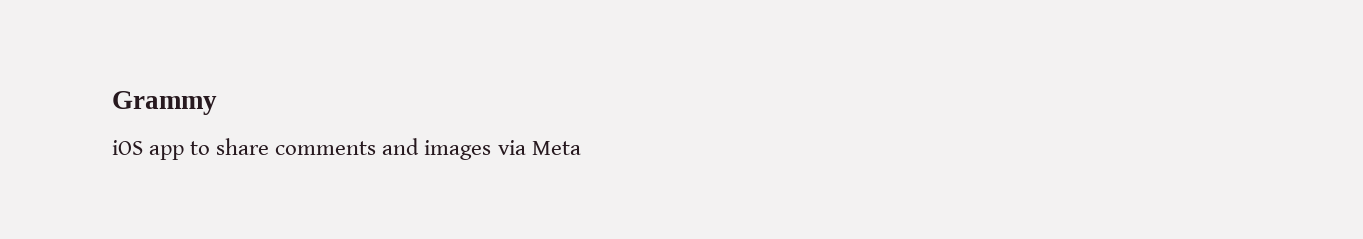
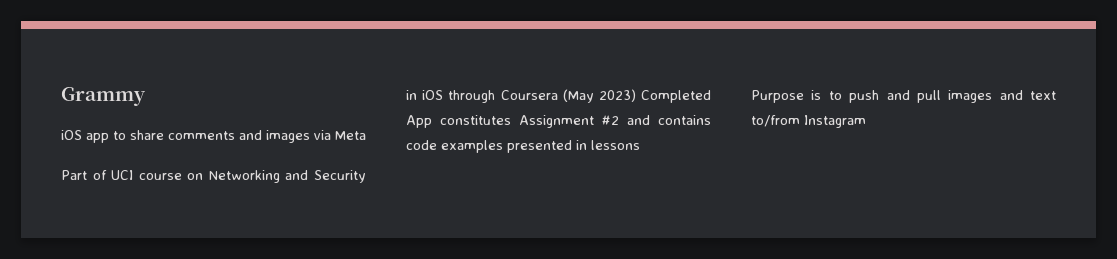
+ Part of UCI course on Networking and Security in iOS through Coursera (May 2023) Completed App constitutes Assignment #2 and contains code examples presented in lessons
+ Purpose is to push and pull images and text to/from Instagram

